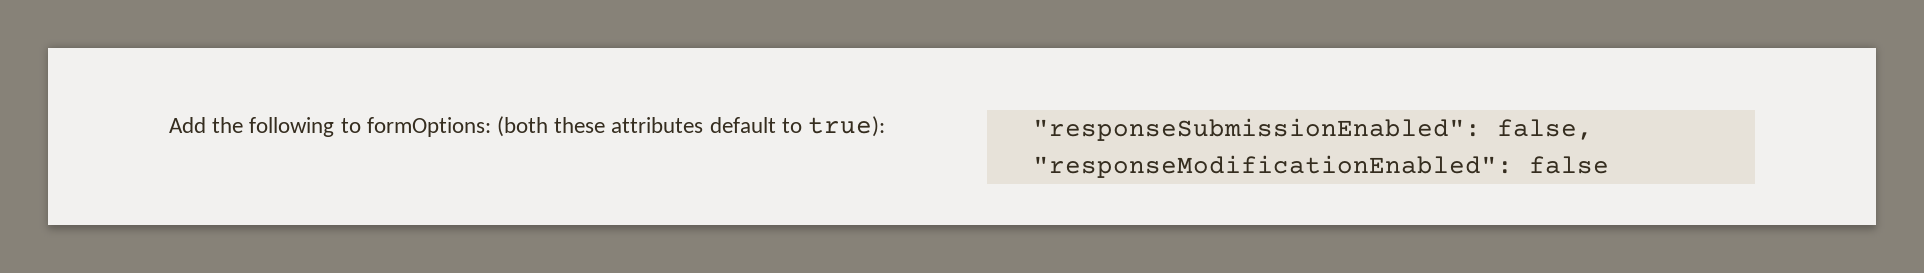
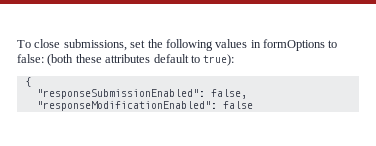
- Add the following to formOptions: (both these attributes default to true):
+ To close submissions, set the following values in formOptions to false: (both these attributes default to true):
+ {

